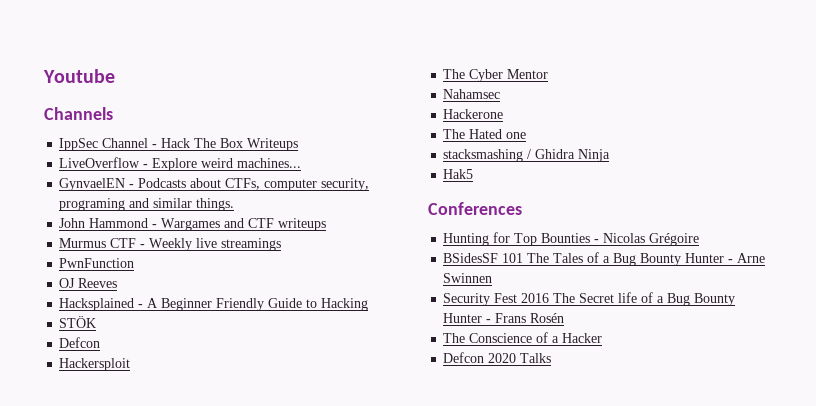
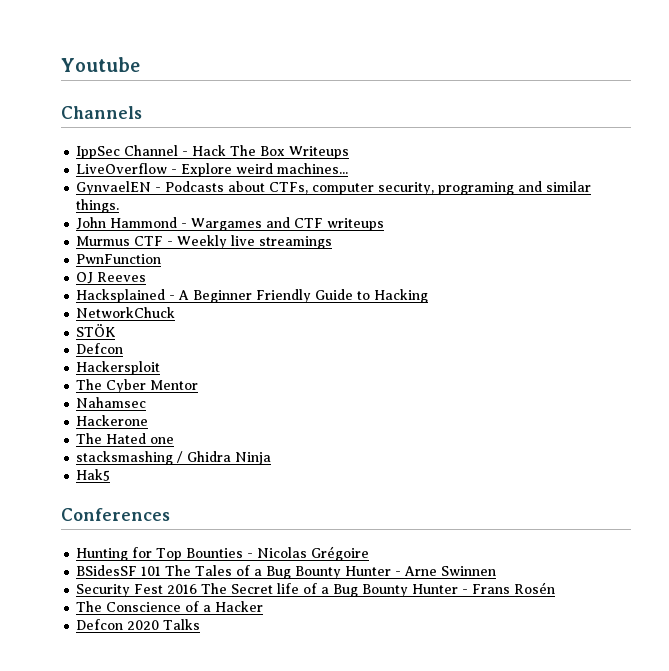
+ NetworkChuck

